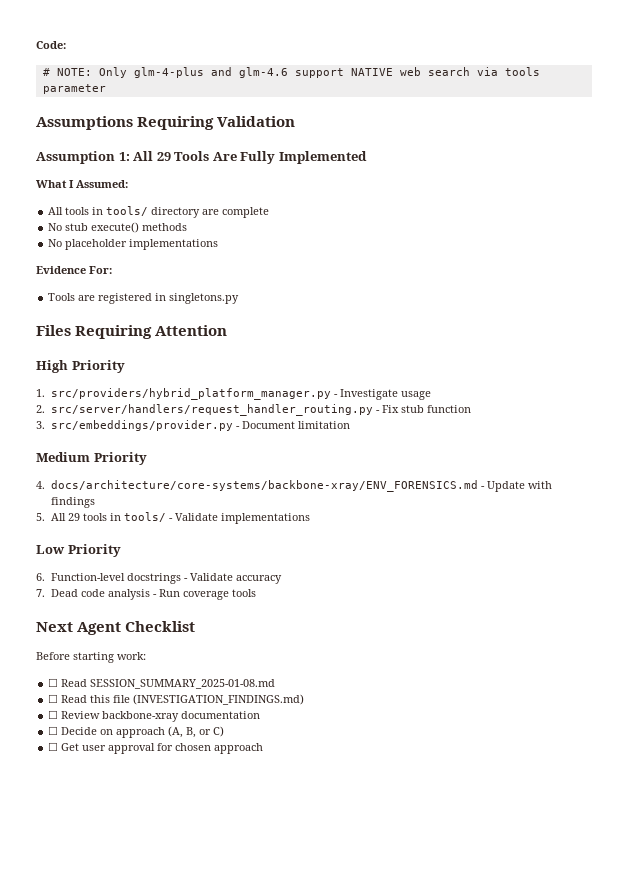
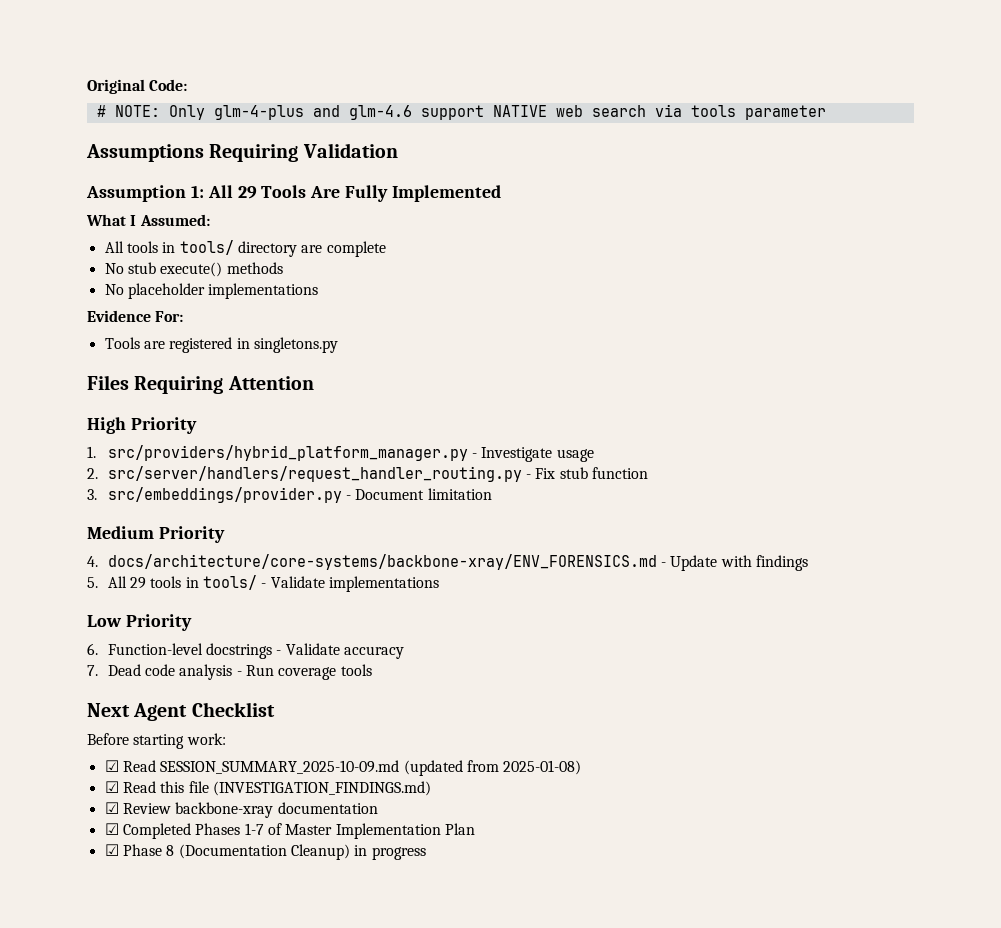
- Code:
+ Original Code:
- ☐ Read SESSION_SUMMARY_2025-01-08.md
- ☐ Read this file (INVESTIGATION_FINDINGS.md)
+ ☑ Read SESSION_SUMMARY_2025-10-09.md (updated from 2025-01-08)
+ ☑ Read this file (INVESTIGATION_FINDINGS.md)
- ☐ Review backbone-xray documentation
+ ☑ Review backbone-xray documentation
- ☐ Decide on approach (A, B, or C)
- ☐ Get user approval for chosen approach
+ ☑ Completed Phases 1-7 of Master Implementation Plan
+ ☑ Phase 8 (Documentation Cleanup) in progress

